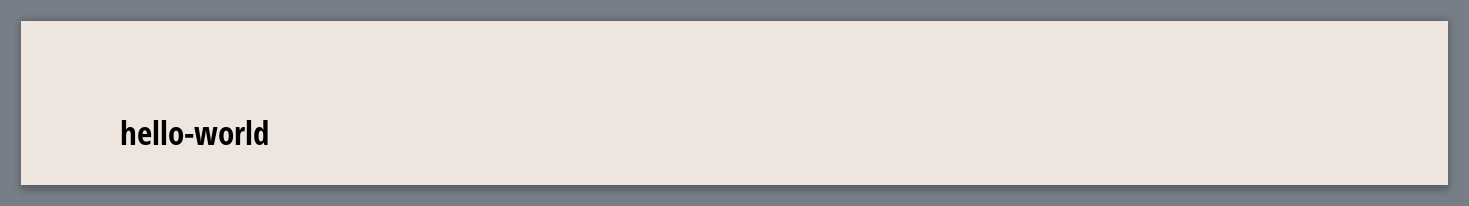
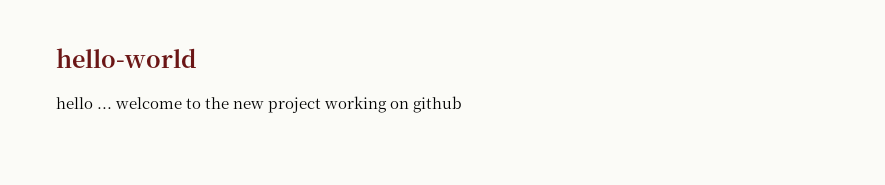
+ hello ... welcome to the new project working on github

